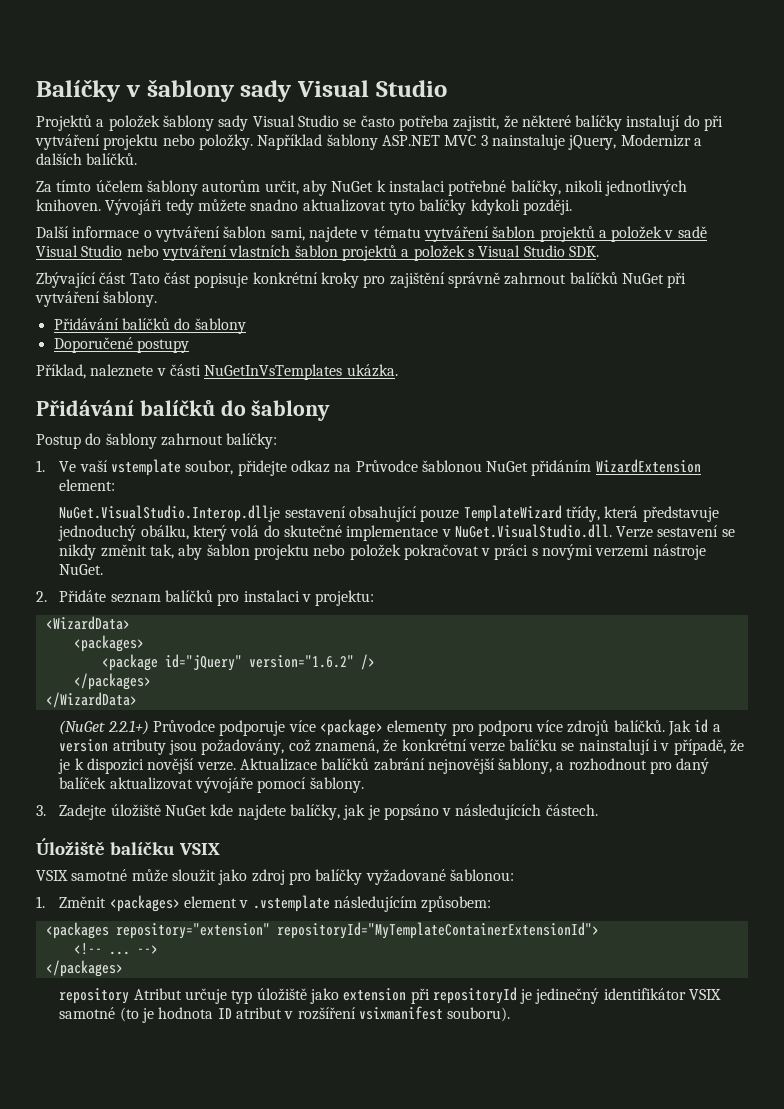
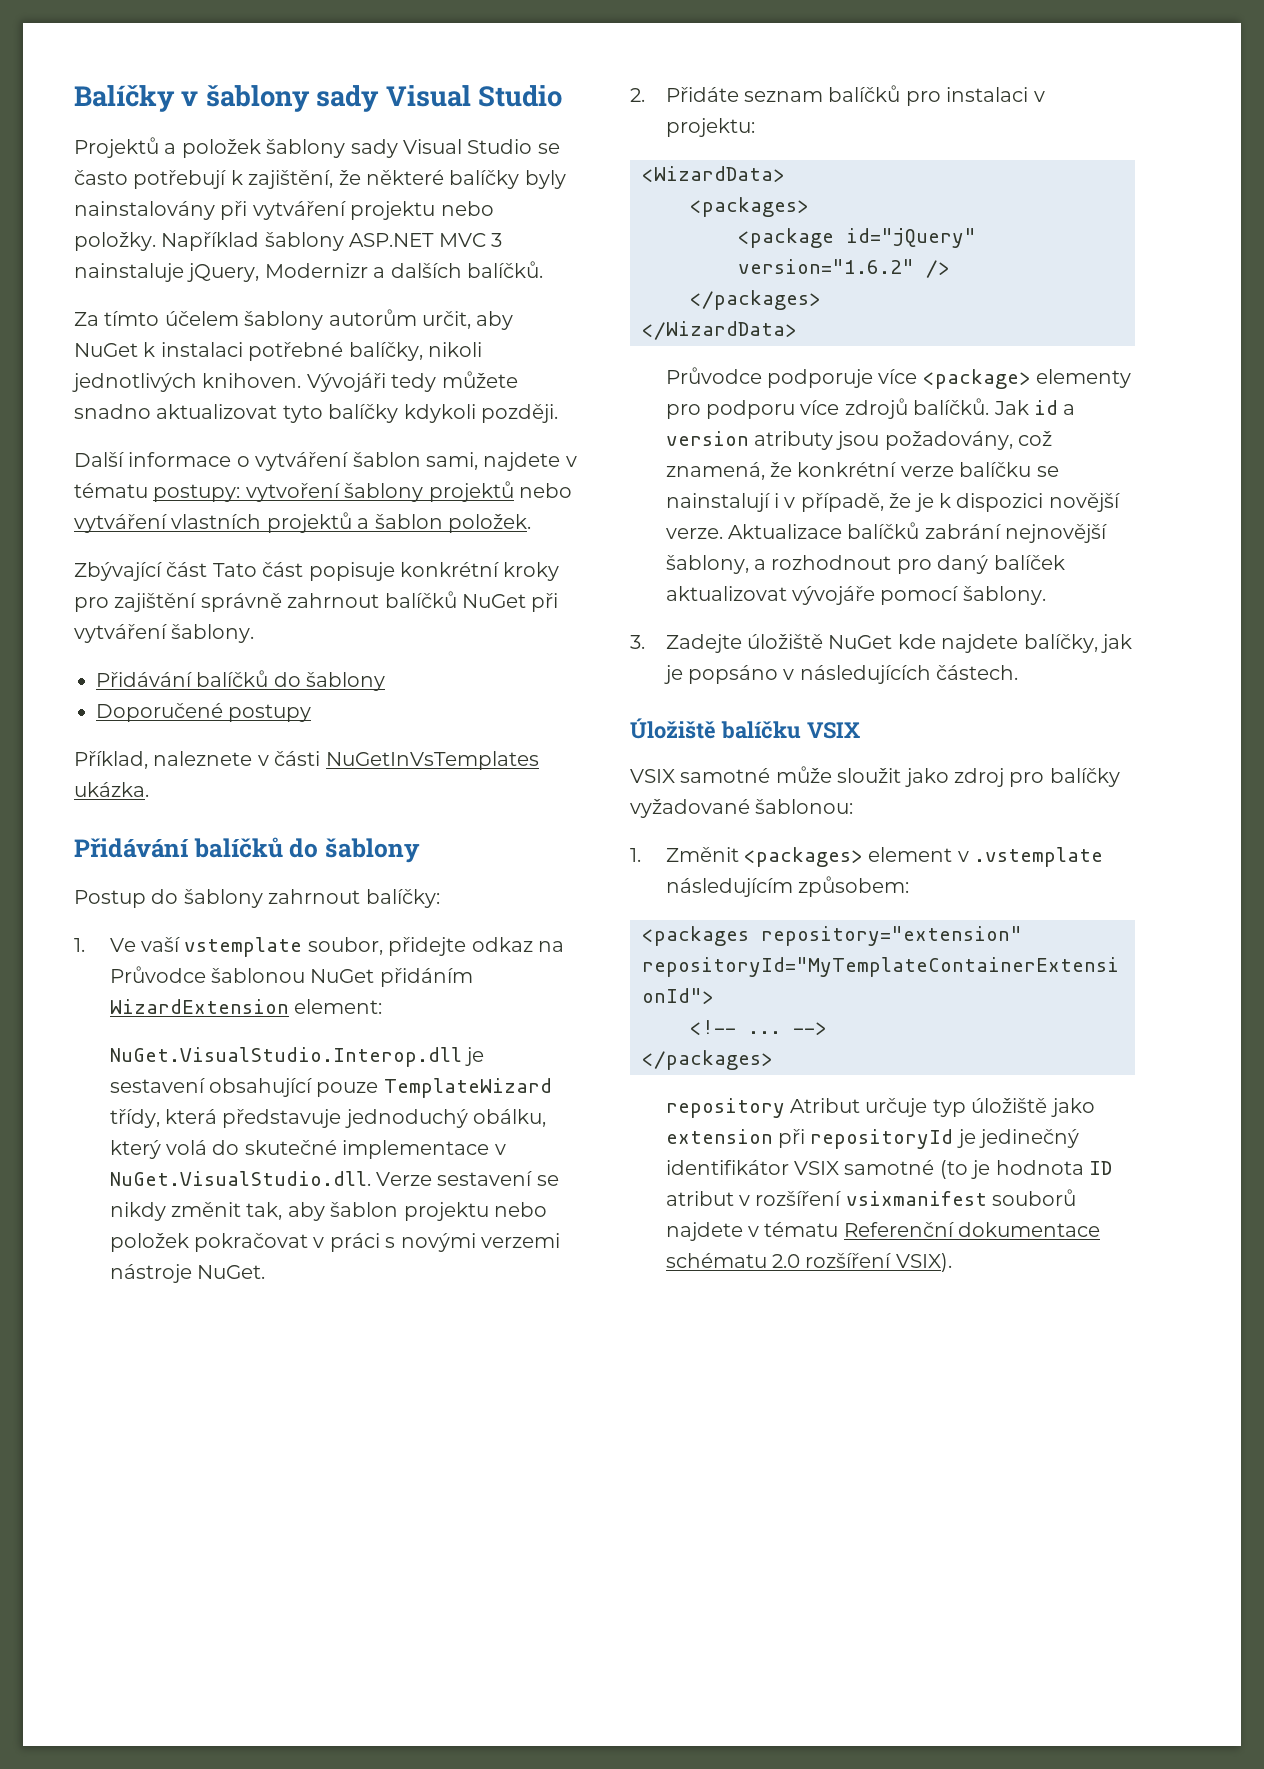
- Projektů a položek šablony sady Visual Studio se často potřeba zajistit, že některé balíčky instalují do při vytváření projektu nebo položky.
+ Projektů a položek šablony sady Visual Studio se často potřebují k zajištění, že některé balíčky byly nainstalovány při vytváření projektu nebo položky.
- Další informace o vytváření šablon sami, najdete v tématu vytváření šablon projektů a položek v sadě Visual Studio nebo vytváření vlastních šablon projektů a položek s Visual Studio SDK.
+ Další informace o vytváření šablon sami, najdete v tématu postupy: vytvoření šablony projektů nebo vytváření vlastních projektů a šablon položek.
- NuGet.VisualStudio.Interop.dllje sestavení obsahující pouze TemplateWizard třídy, která představuje jednoduchý obálku, který volá do skutečné implementace v NuGet.VisualStudio.dll. Verze sestavení se nikdy změnit tak, aby šablon projektu nebo položek pokračovat v práci s novými verzemi nástroje NuGet.
+ NuGet.VisualStudio.Interop.dll je sestavení obsahující pouze TemplateWizard třídy, která představuje jednoduchý obálku, který volá do skutečné implementace v NuGet.VisualStudio.dll. Verze sestavení se nikdy změnit tak, aby šablon projektu nebo položek pokračovat v práci s novými verzemi nástroje NuGet.
- (NuGet 2.2.1+) Průvodce podporuje více <package> elementy pro podporu více zdrojů balíčků.
+ Průvodce podporuje více <package> elementy pro podporu více zdrojů balíčků.
- repository Atribut určuje typ úložiště jako extension při repositoryId je jedinečný identifikátor VSIX samotné (to je hodnota ID atribut v rozšíření vsixmanifest souboru).
+ repository Atribut určuje typ úložiště jako extension při repositoryId je jedinečný identifikátor VSIX samotné (to je hodnota ID atribut v rozšíření vsixmanifest souborů najdete v tématu Referenční dokumentace schématu 2.0 rozšíření VSIX).

